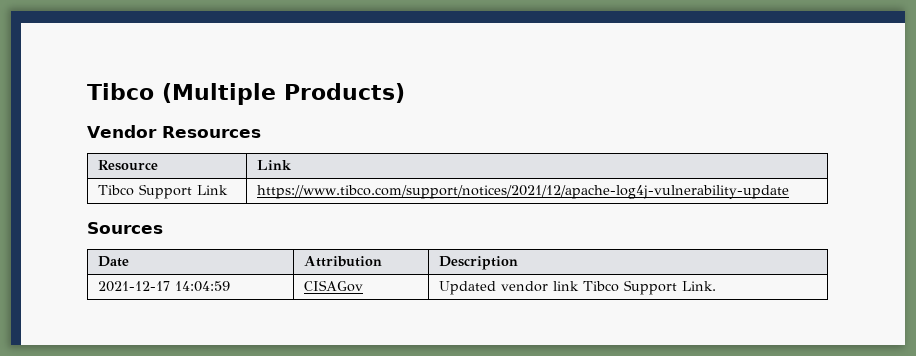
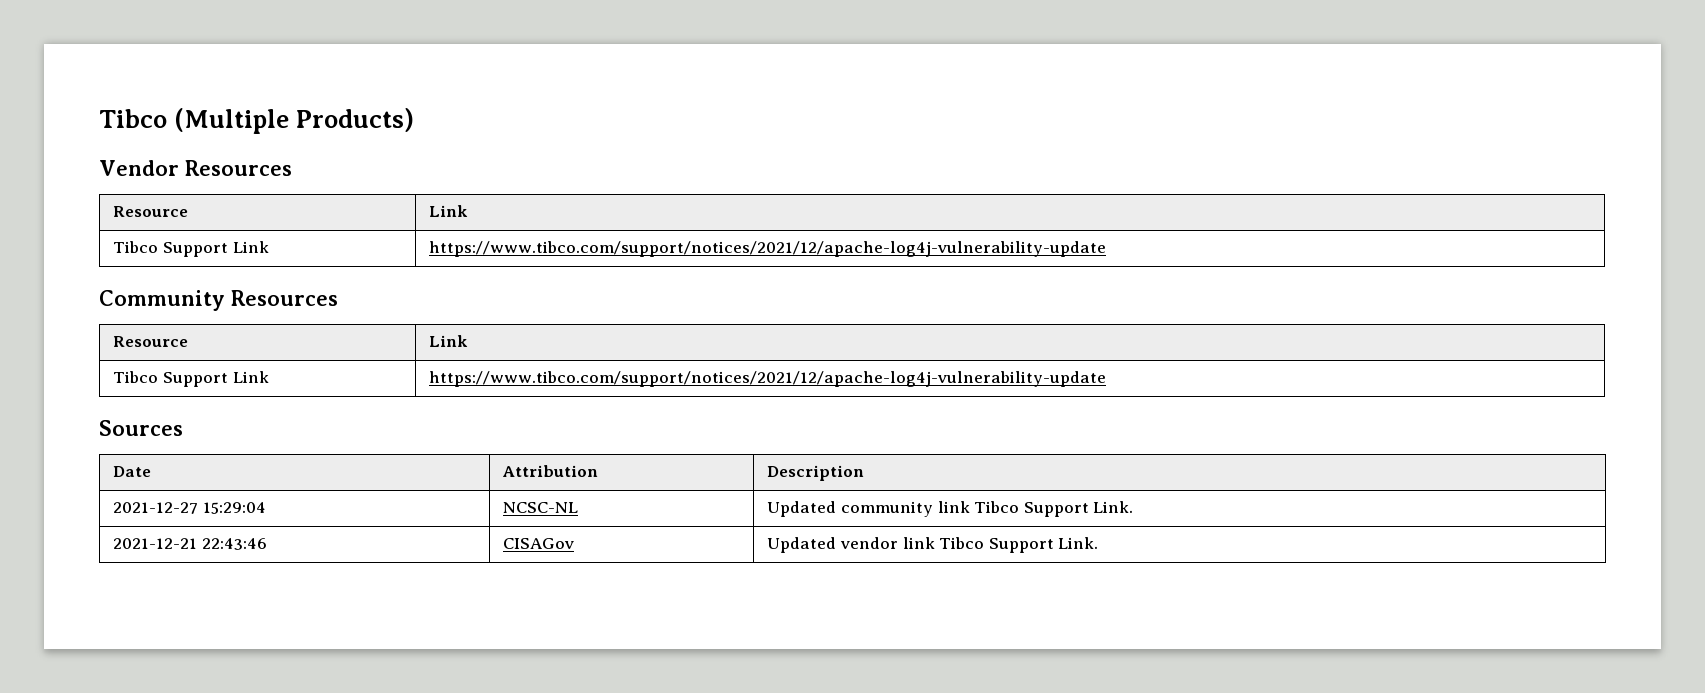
+ Community Resources
+ Resource | Link
+ Tibco Support Link | https://www.tibco.com/support/notices/2021/12/apache-log4j-vulnerability-update
  Sources
  Date | Attribution | Description
- 2021-12-17 14:04:59 | CISAGov | Updated vendor link Tibco Support Link.
+ 2021-12-27 15:29:04 | NCSC-NL | Updated community link Tibco Support Link.
+ 2021-12-21 22:43:46 | CISAGov | Updated vendor link Tibco Support Link.

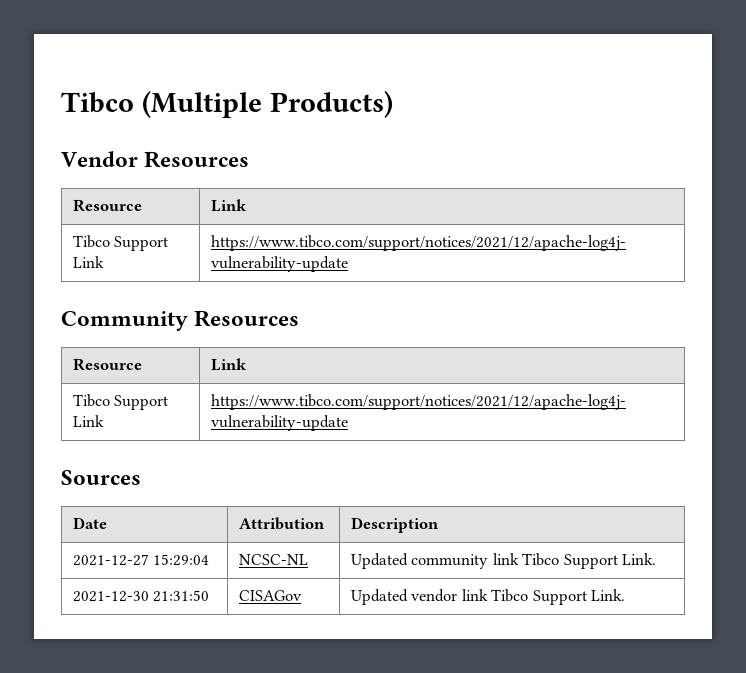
- 2021-12-21 22:43:46 | CISAGov | Updated vendor link Tibco Support Link.
+ 2021-12-30 21:31:50 | CISAGov | Updated vendor link Tibco Support Link.

